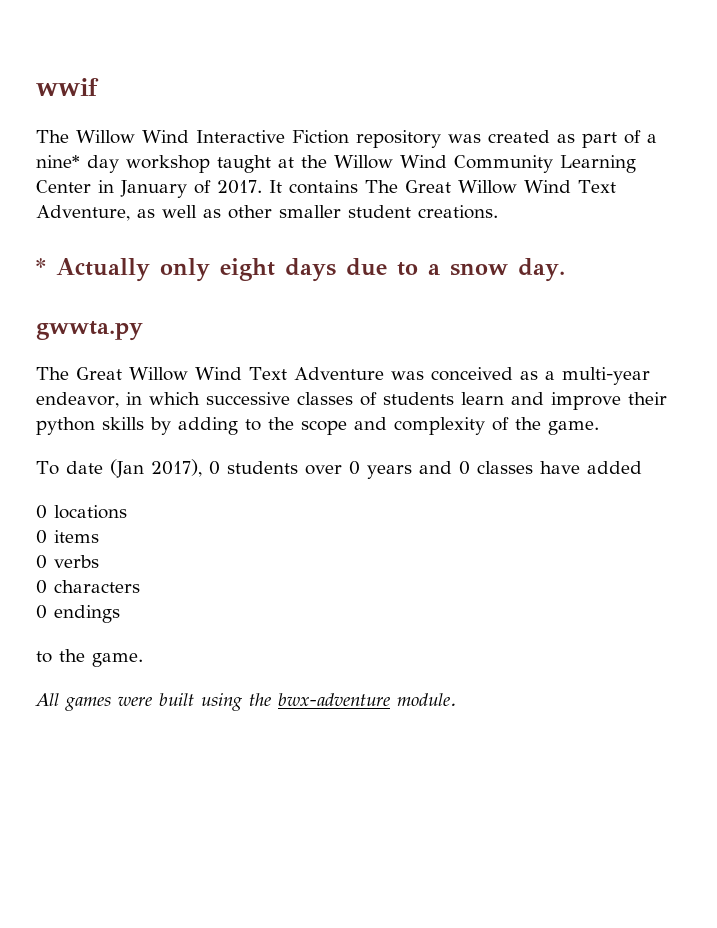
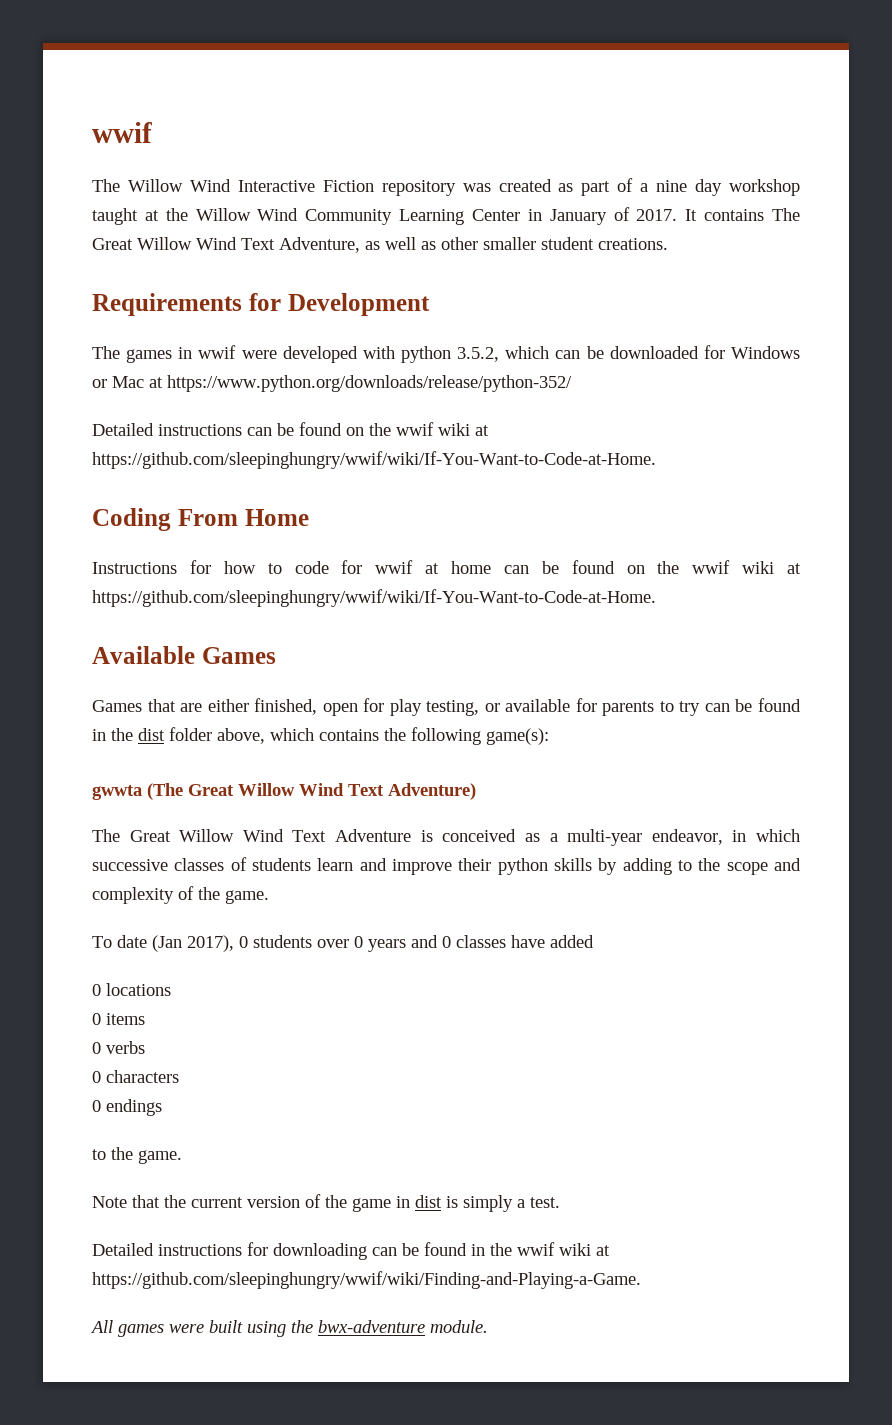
- The Willow Wind Interactive Fiction repository was created as part of a nine* day workshop taught at the Willow Wind Community Learning Center in January of 2017.
+ The Willow Wind Interactive Fiction repository was created as part of a nine day workshop taught at the Willow Wind Community Learning Center in January of 2017.
- * Actually only eight days due to a snow day.
- gwwta.py
+ Requirements for Development
+ The games in wwif were developed with python 3.5.2, which can be downloaded for Windows or Mac at https://www.python.org/downloads/release/python-352/
+ Detailed instructions can be found on the wwif wiki at https://github.com/sleepinghungry/wwif/wiki/If-You-Want-to-Code-at-Home.
+ Coding From Home
+ Instructions for how to code for wwif at home can be found on the wwif wiki at https://github.com/sleepinghungry/wwif/wiki/If-You-Want-to-Code-at-Home.
+ Available Games
+ Games that are either finished, open for play testing, or available for parents to try can be found in the dist folder above, which contains the following game(s):
+ gwwta (The Great Willow Wind Text Adventure)
- The Great Willow Wind Text Adventure was conceived as a multi-year endeavor, in which successive classes of students learn and improve their python skills by adding to the scope and complexity of the game.
+ The Great Willow Wind Text Adventure is conceived as a multi-year endeavor, in which successive classes of students learn and improve their python skills by adding to the scope and complexity of the game.
+ Note that the current version of the game in dist is simply a test.
+ Detailed instructions for downloading can be found in the wwif wiki at https://github.com/sleepinghungry/wwif/wiki/Finding-and-Playing-a-Game.

